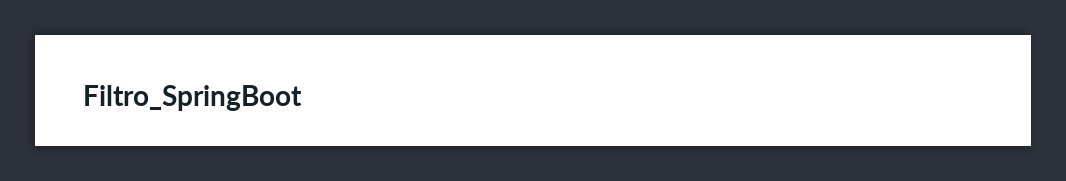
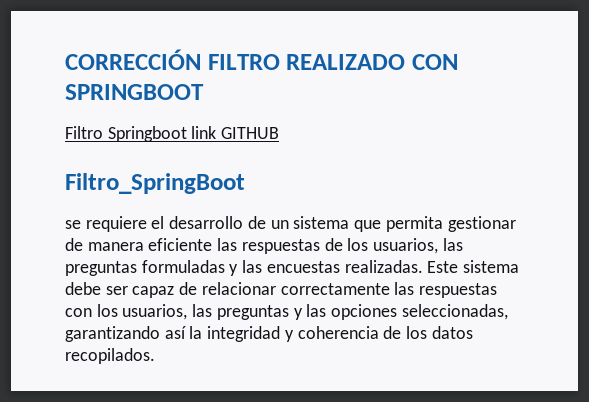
+ CORRECCIÓN FILTRO REALIZADO CON SPRINGBOOT
+ Filtro Springboot link GITHUB
  Filtro_SpringBoot
+ se requiere el desarrollo de un sistema que permita gestionar de manera eficiente las respuestas de los usuarios, las preguntas formuladas y las encuestas realizadas. Este sistema debe ser capaz de relacionar correctamente las respuestas con los usuarios, las preguntas y las opciones seleccionadas, garantizando así la integridad y coherencia de los datos recopilados.

